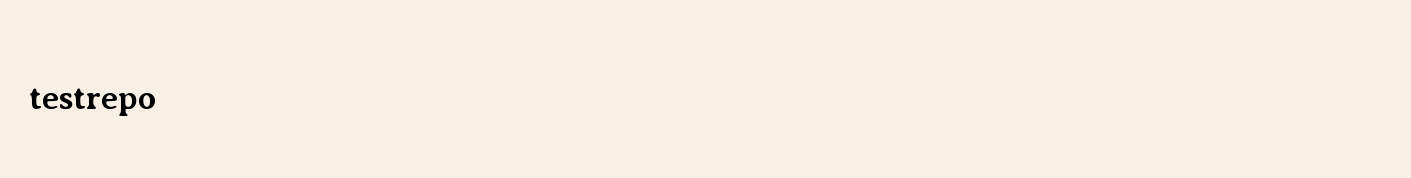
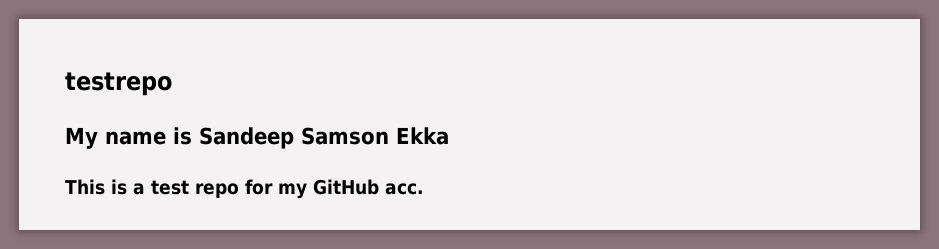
+ My name is Sandeep Samson Ekka
+ This is a test repo for my GitHub acc.

